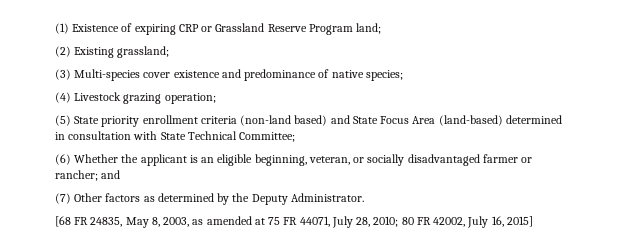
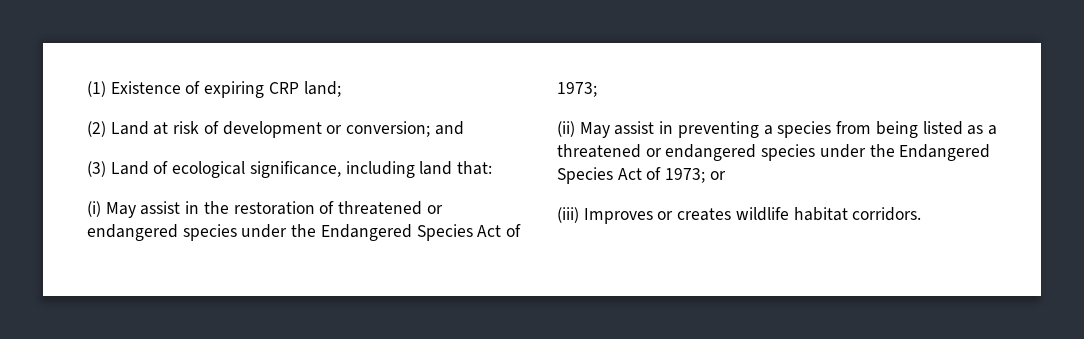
- (1) Existence of expiring CRP or Grassland Reserve Program land;
- (2) Existing grassland;
- (3) Multi-species cover existence and predominance of native species;
- (4) Livestock grazing operation;
- (5) State priority enrollment criteria (non-land based) and State Focus Area (land-based) determined in consultation with State Technical Committee;
- (6) Whether the applicant is an eligible beginning, veteran, or socially disadvantaged farmer or rancher; and
- (7) Other factors as determined by the Deputy Administrator.
- [68 FR 24835, May 8, 2003, as amended at 75 FR 44071, July 28, 2010; 80 FR 42002, July 16, 2015]
+ (1) Existence of expiring CRP land;
+ (2) Land at risk of development or conversion; and
+ (3) Land of ecological significance, including land that:
+ (i) May assist in the restoration of threatened or endangered species under the Endangered Species Act of 1973;
+ (ii) May assist in preventing a species from being listed as a threatened or endangered species under the Endangered Species Act of 1973; or
+ (iii) Improves or creates wildlife habitat corridors.

